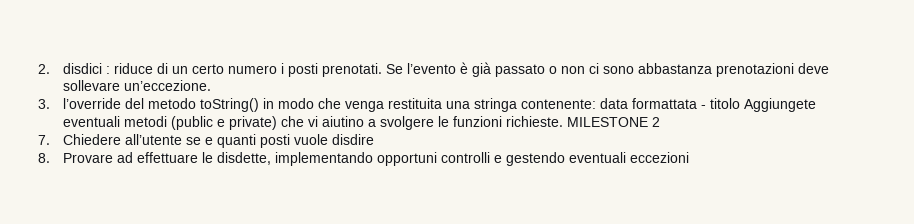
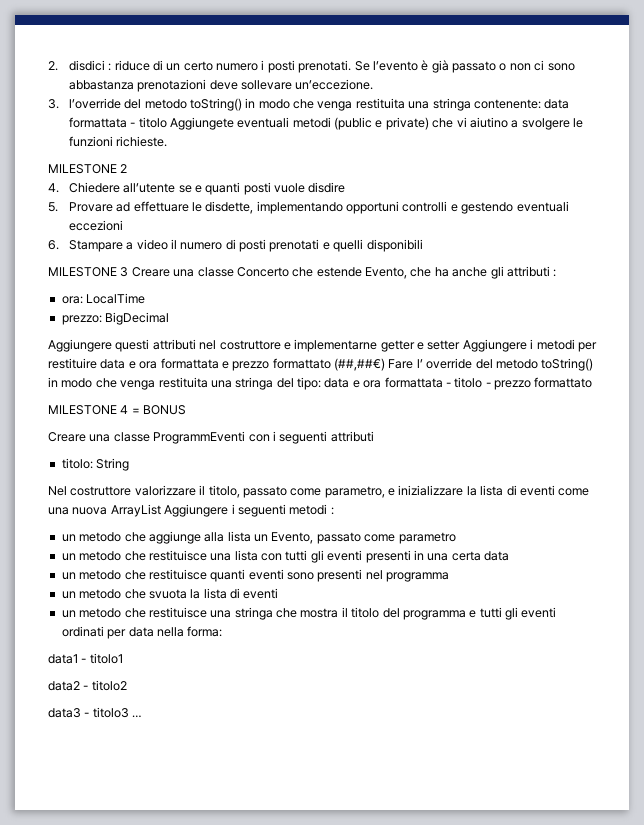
- 3. l’override del metodo toString() in modo che venga restituita una stringa contenente: data formattata - titolo Aggiungete eventuali metodi (public e private) che vi aiutino a svolgere le funzioni richieste. MILESTONE 2
+ 3. l’override del metodo toString() in modo che venga restituita una stringa contenente: data formattata - titolo Aggiungete eventuali metodi (public e private) che vi aiutino a svolgere le funzioni richieste.
+ MILESTONE 2
- 7. Chiedere all’utente se e quanti posti vuole disdire
+ 4. Chiedere all’utente se e quanti posti vuole disdire
- 8. Provare ad effettuare le disdette, implementando opportuni controlli e gestendo eventuali eccezioni
+ 5. Provare ad effettuare le disdette, implementando opportuni controlli e gestendo eventuali eccezioni
+ 6. Stampare a video il numero di posti prenotati e quelli disponibili
+ MILESTONE 3 Creare una classe Concerto che estende Evento, che ha anche gli attributi :
+ ora: LocalTime
+ prezzo: BigDecimal
+ Aggiungere questi attributi nel costruttore e implementarne getter e setter Aggiungere i metodi per restituire data e ora formattata e prezzo formattato (##,##€) Fare l’ override del metodo toString() in modo che venga restituita una stringa del tipo: data e ora formattata - titolo - prezzo formattato
+ MILESTONE 4 = BONUS
+ Creare una classe ProgrammEventi con i seguenti attributi
+ titolo: String
+ Nel costruttore valorizzare il titolo, passato come parametro, e inizializzare la lista di eventi come una nuova ArrayList Aggiungere i seguenti metodi :
+ un metodo che aggiunge alla lista un Evento, passato come parametro
+ un metodo che restituisce una lista con tutti gli eventi presenti in una certa data
+ un metodo che restituisce quanti eventi sono presenti nel programma
+ un metodo che svuota la lista di eventi
+ un metodo che restituisce una stringa che mostra il titolo del programma e tutti gli eventi ordinati per data nella forma:
+ data1 - titolo1
+ data2 - titolo2
+ data3 - titolo3 …

